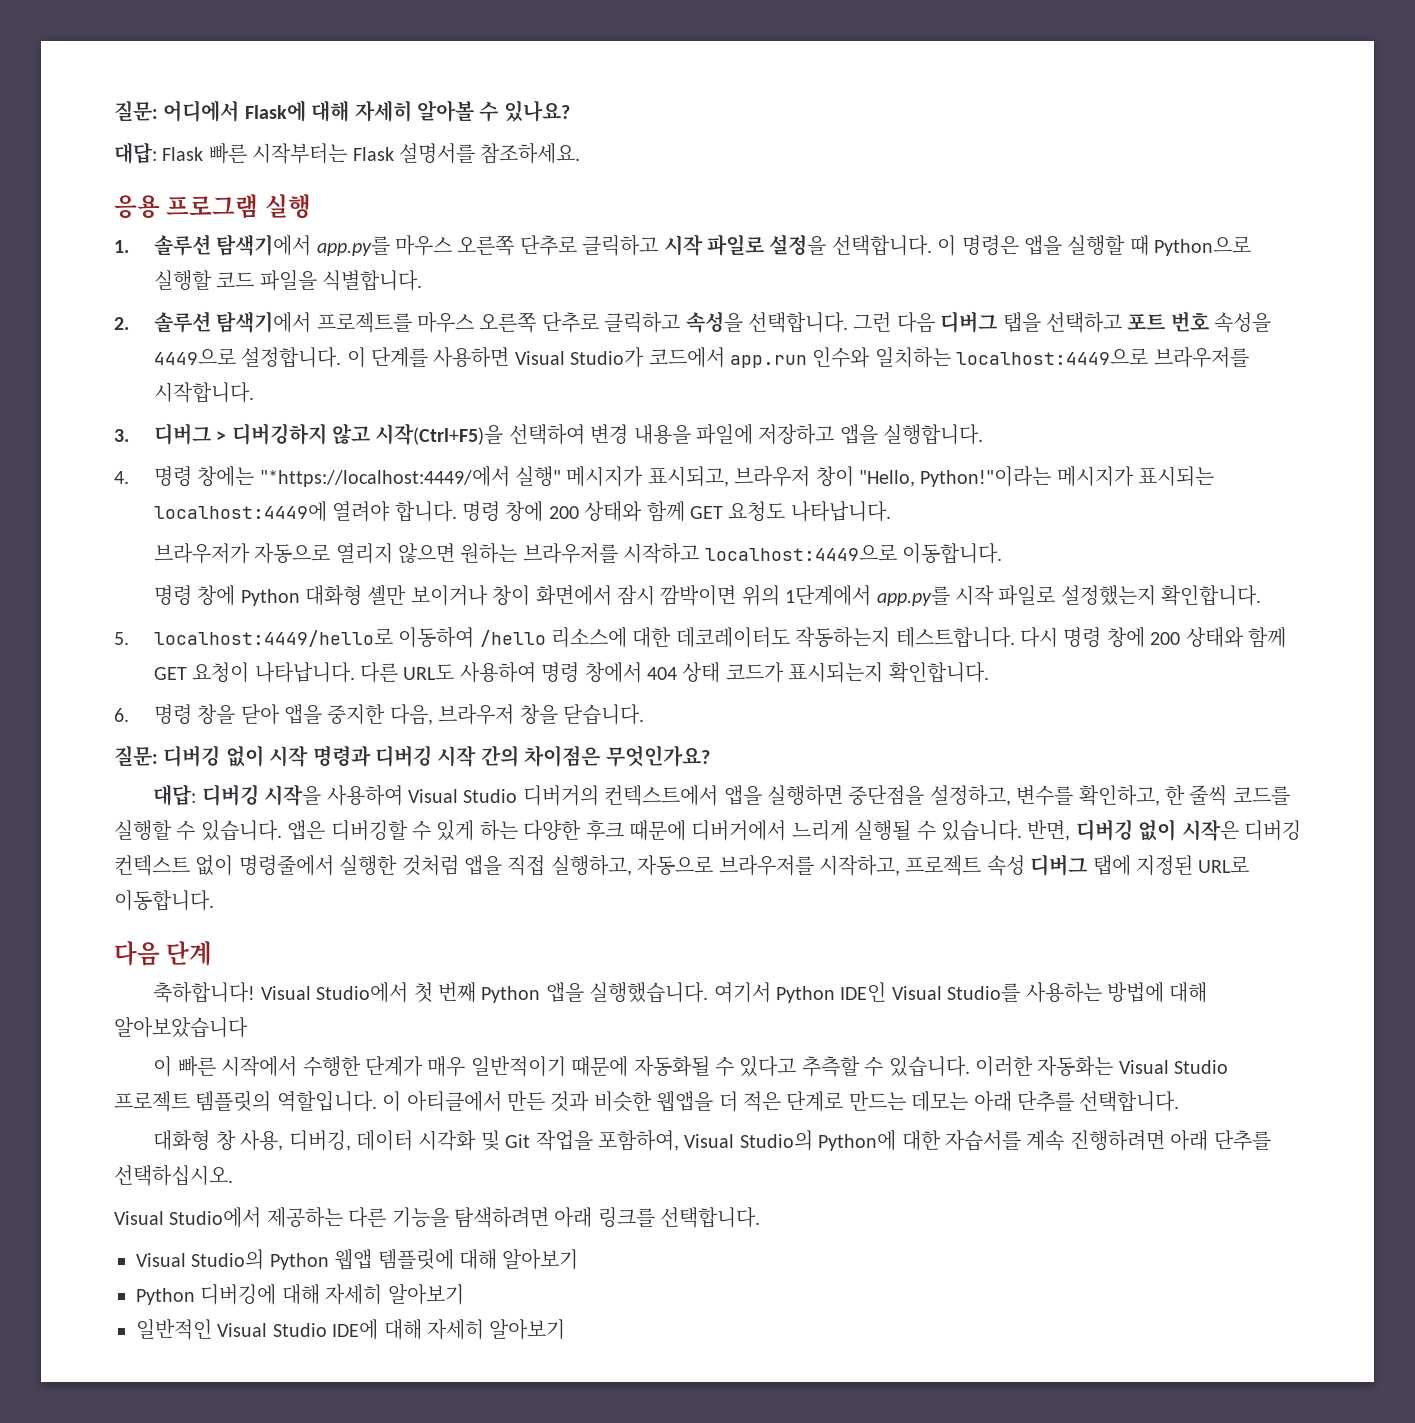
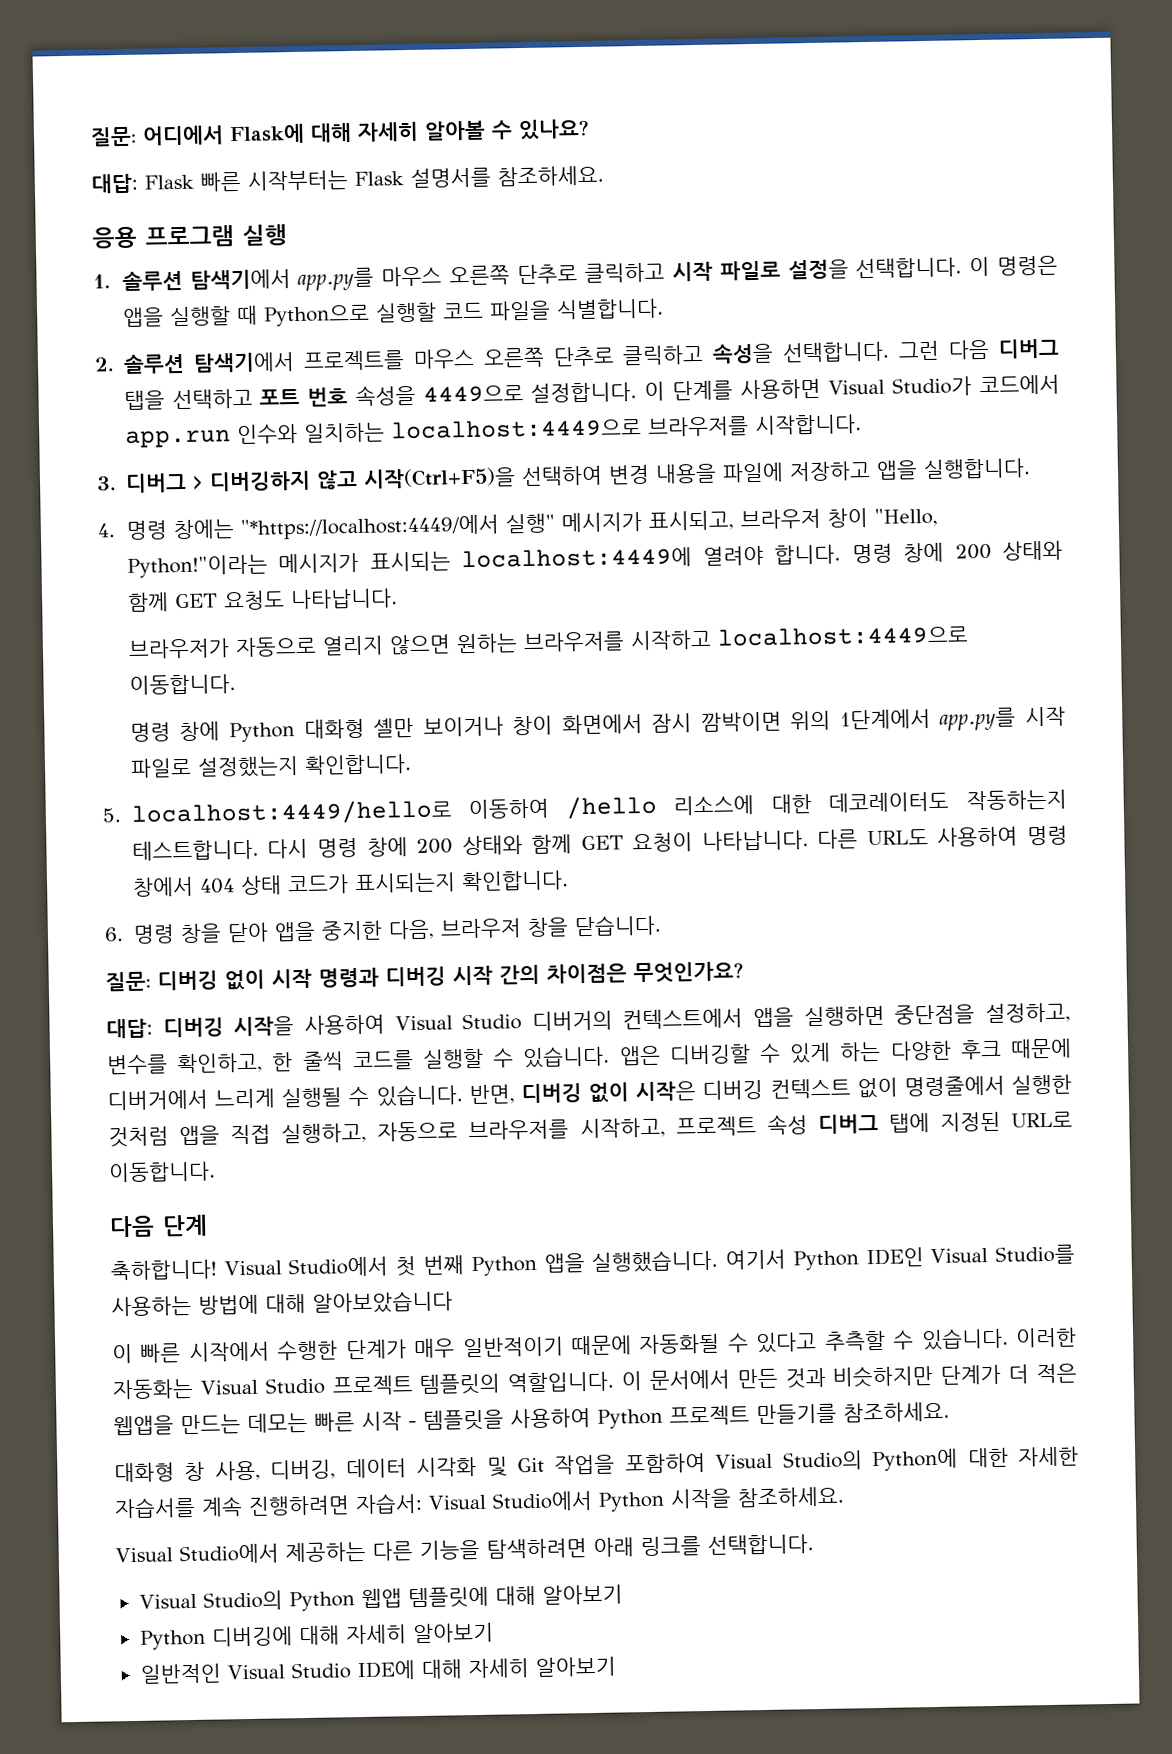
- 이 아티클에서 만든 것과 비슷한 웹앱을 더 적은 단계로 만드는 데모는 아래 단추를 선택합니다.
+ 이 문서에서 만든 것과 비슷하지만 단계가 더 적은 웹앱을 만드는 데모는 빠른 시작 - 템플릿을 사용하여 Python 프로젝트 만들기를 참조하세요.
- 대화형 창 사용, 디버깅, 데이터 시각화 및 Git 작업을 포함하여, Visual Studio의 Python에 대한 자습서를 계속 진행하려면 아래 단추를 선택하십시오.
+ 대화형 창 사용, 디버깅, 데이터 시각화 및 Git 작업을 포함하여 Visual Studio의 Python에 대한 자세한 자습서를 계속 진행하려면 자습서: Visual Studio에서 Python 시작을 참조하세요.

